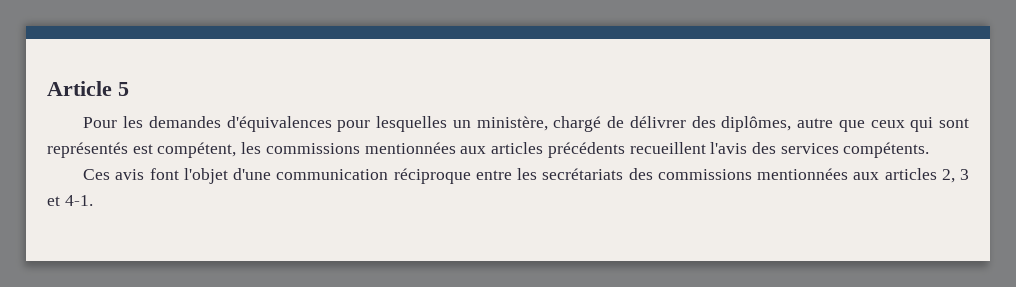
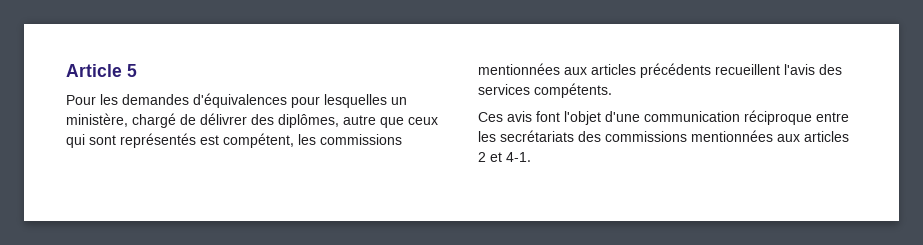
- Ces avis font l'objet d'une communication réciproque entre les secrétariats des commissions mentionnées aux articles 2, 3 et 4-1.
+ Ces avis font l'objet d'une communication réciproque entre les secrétariats des commissions mentionnées aux articles 2 et 4-1.

